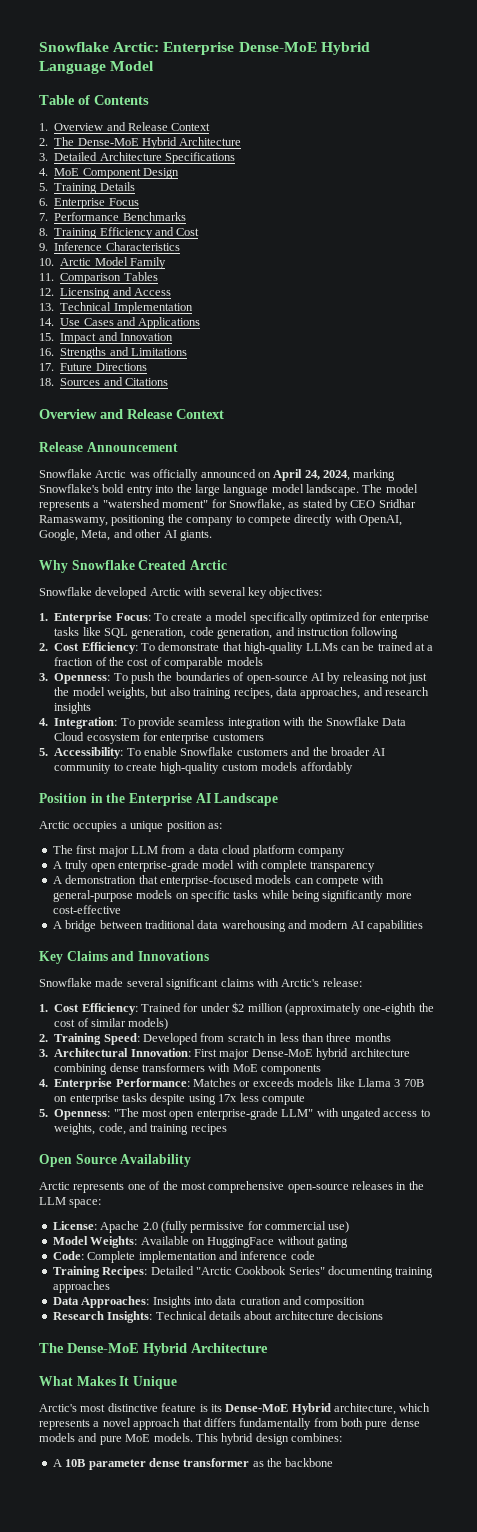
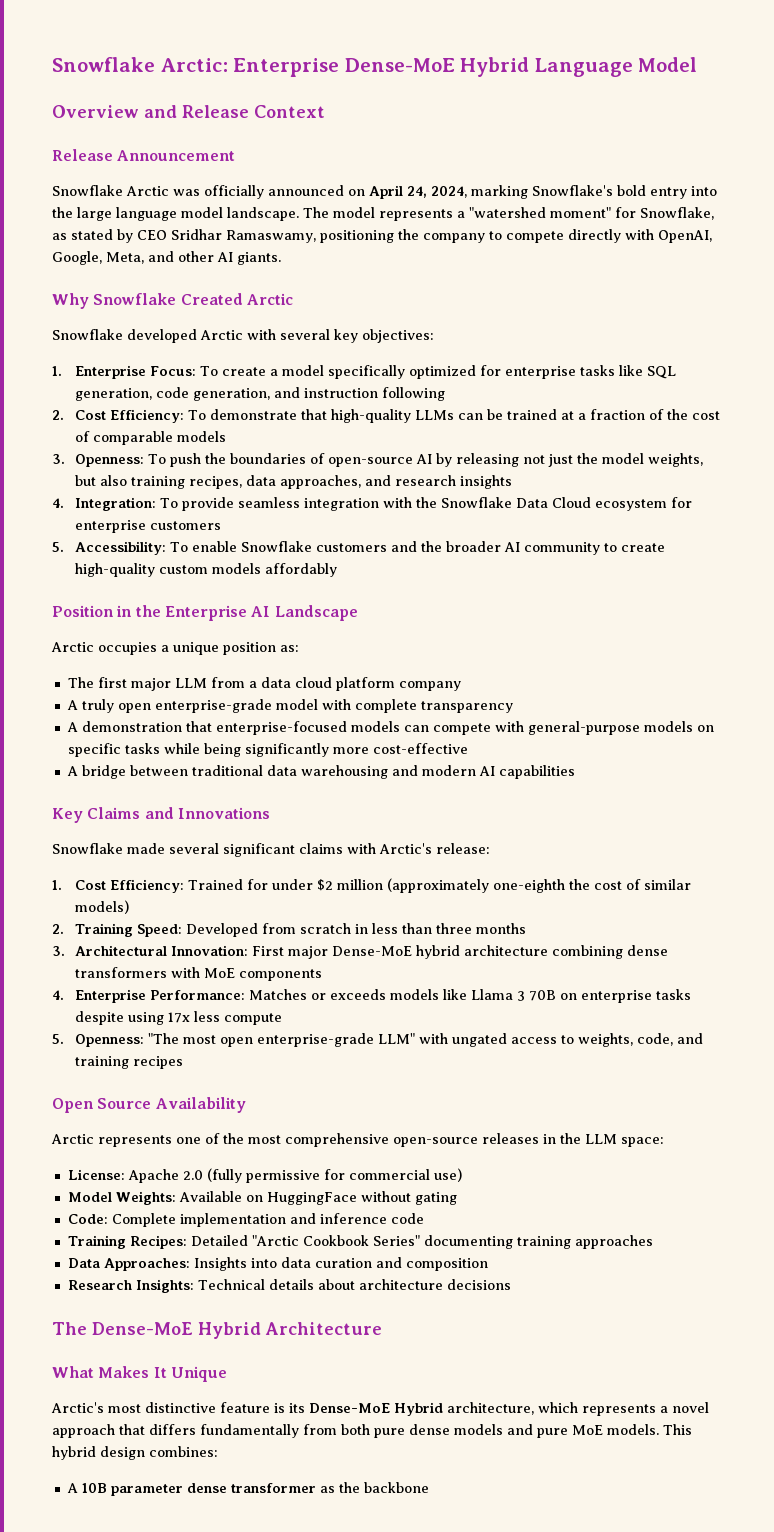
- Table of Contents
- 1. Overview and Release Context
- 2. The Dense-MoE Hybrid Architecture
- 3. Detailed Architecture Specifications
- 4. MoE Component Design
- 5. Training Details
- 6. Enterprise Focus
- 7. Performance Benchmarks
- 8. Training Efficiency and Cost
- 9. Inference Characteristics
- 10. Arctic Model Family
- 11. Comparison Tables
- 12. Licensing and Access
- 13. Technical Implementation
- 14. Use Cases and Applications
- 15. Impact and Innovation
- 16. Strengths and Limitations
- 17. Future Directions
- 18. Sources and Citations

